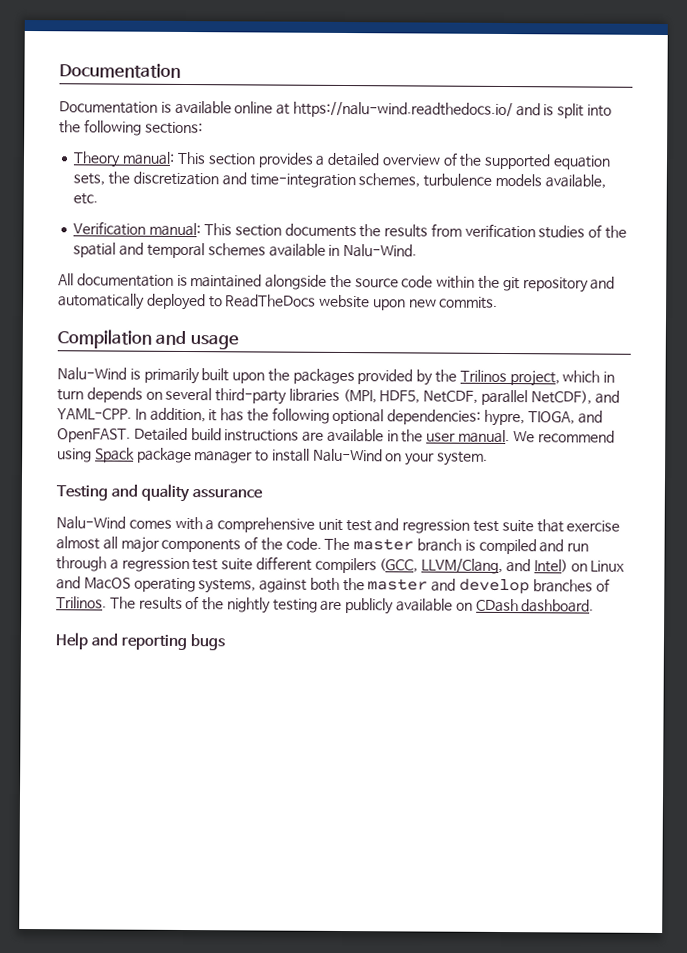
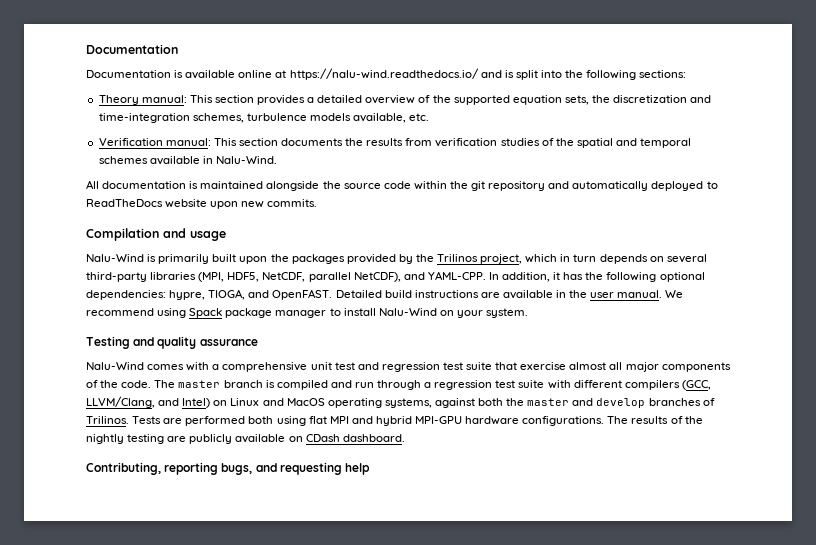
- The master branch is compiled and run through a regression test suite different compilers (GCC, LLVM/Clang, and Intel) on Linux and MacOS operating systems, against both the master and develop branches of Trilinos.
+ The master branch is compiled and run through a regression test suite with different compilers (GCC, LLVM/Clang, and Intel) on Linux and MacOS operating systems, against both the master and develop branches of Trilinos.
+ Tests are performed both using flat MPI and hybrid MPI-GPU hardware configurations.
- Help and reporting bugs
+ Contributing, reporting bugs, and requesting help

